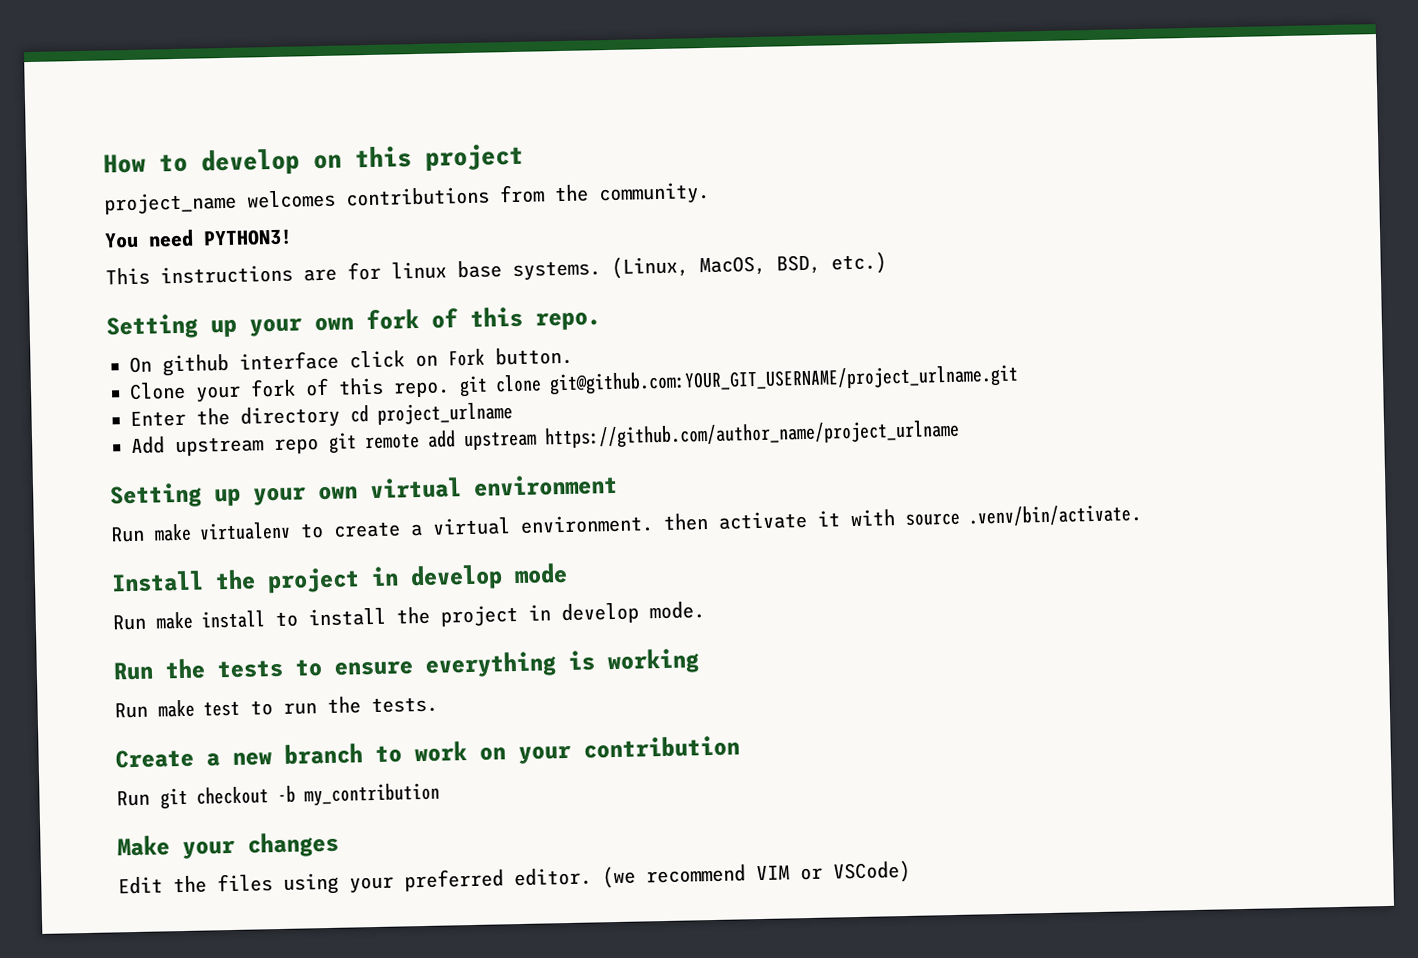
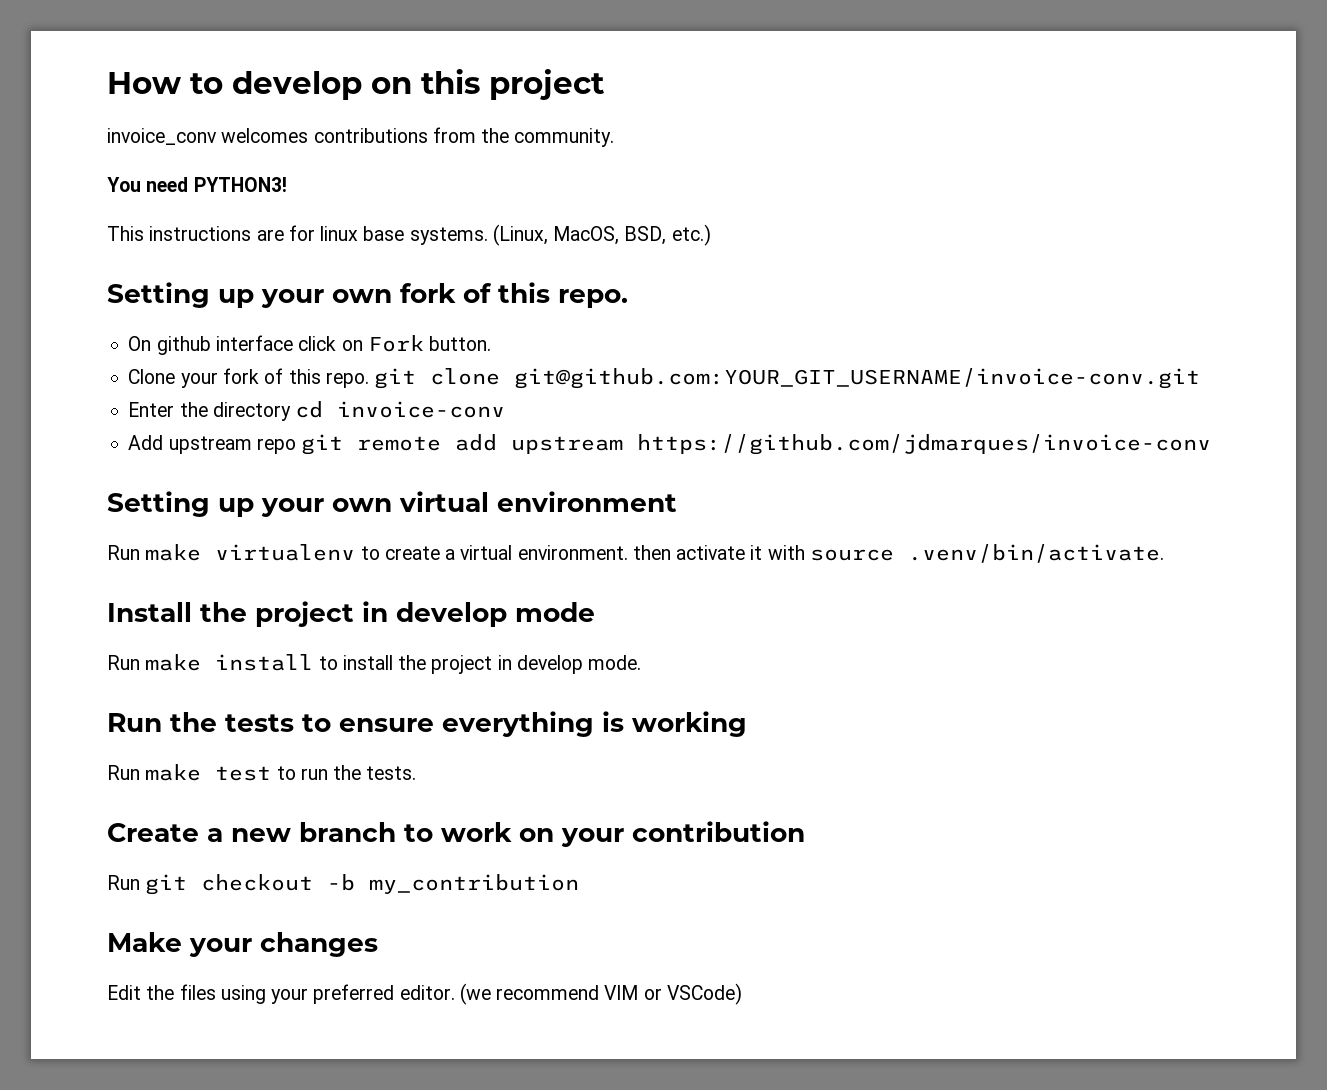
- project_name welcomes contributions from the community.
+ invoice_conv welcomes contributions from the community.
- Clone your fork of this repo. git clone git@github.com:YOUR_GIT_USERNAME/project_urlname.git
+ Clone your fork of this repo. git clone git@github.com:YOUR_GIT_USERNAME/invoice-conv.git
- Enter the directory cd project_urlname
+ Enter the directory cd invoice-conv
- Add upstream repo git remote add upstream https://github.com/author_name/project_urlname
+ Add upstream repo git remote add upstream https://github.com/jdmarques/invoice-conv

